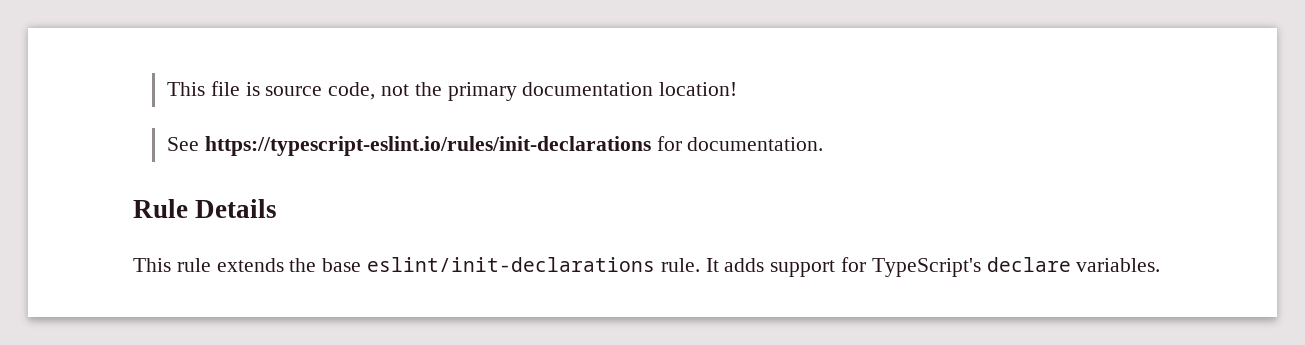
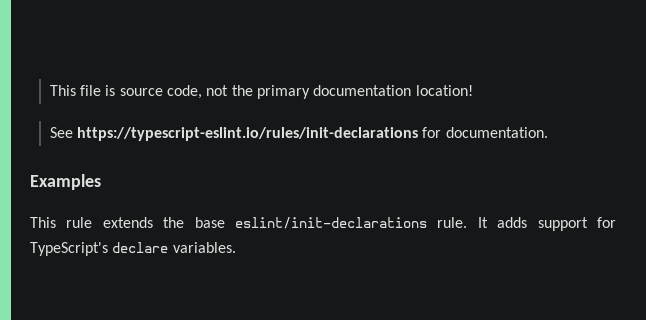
- Rule Details
+ Examples

